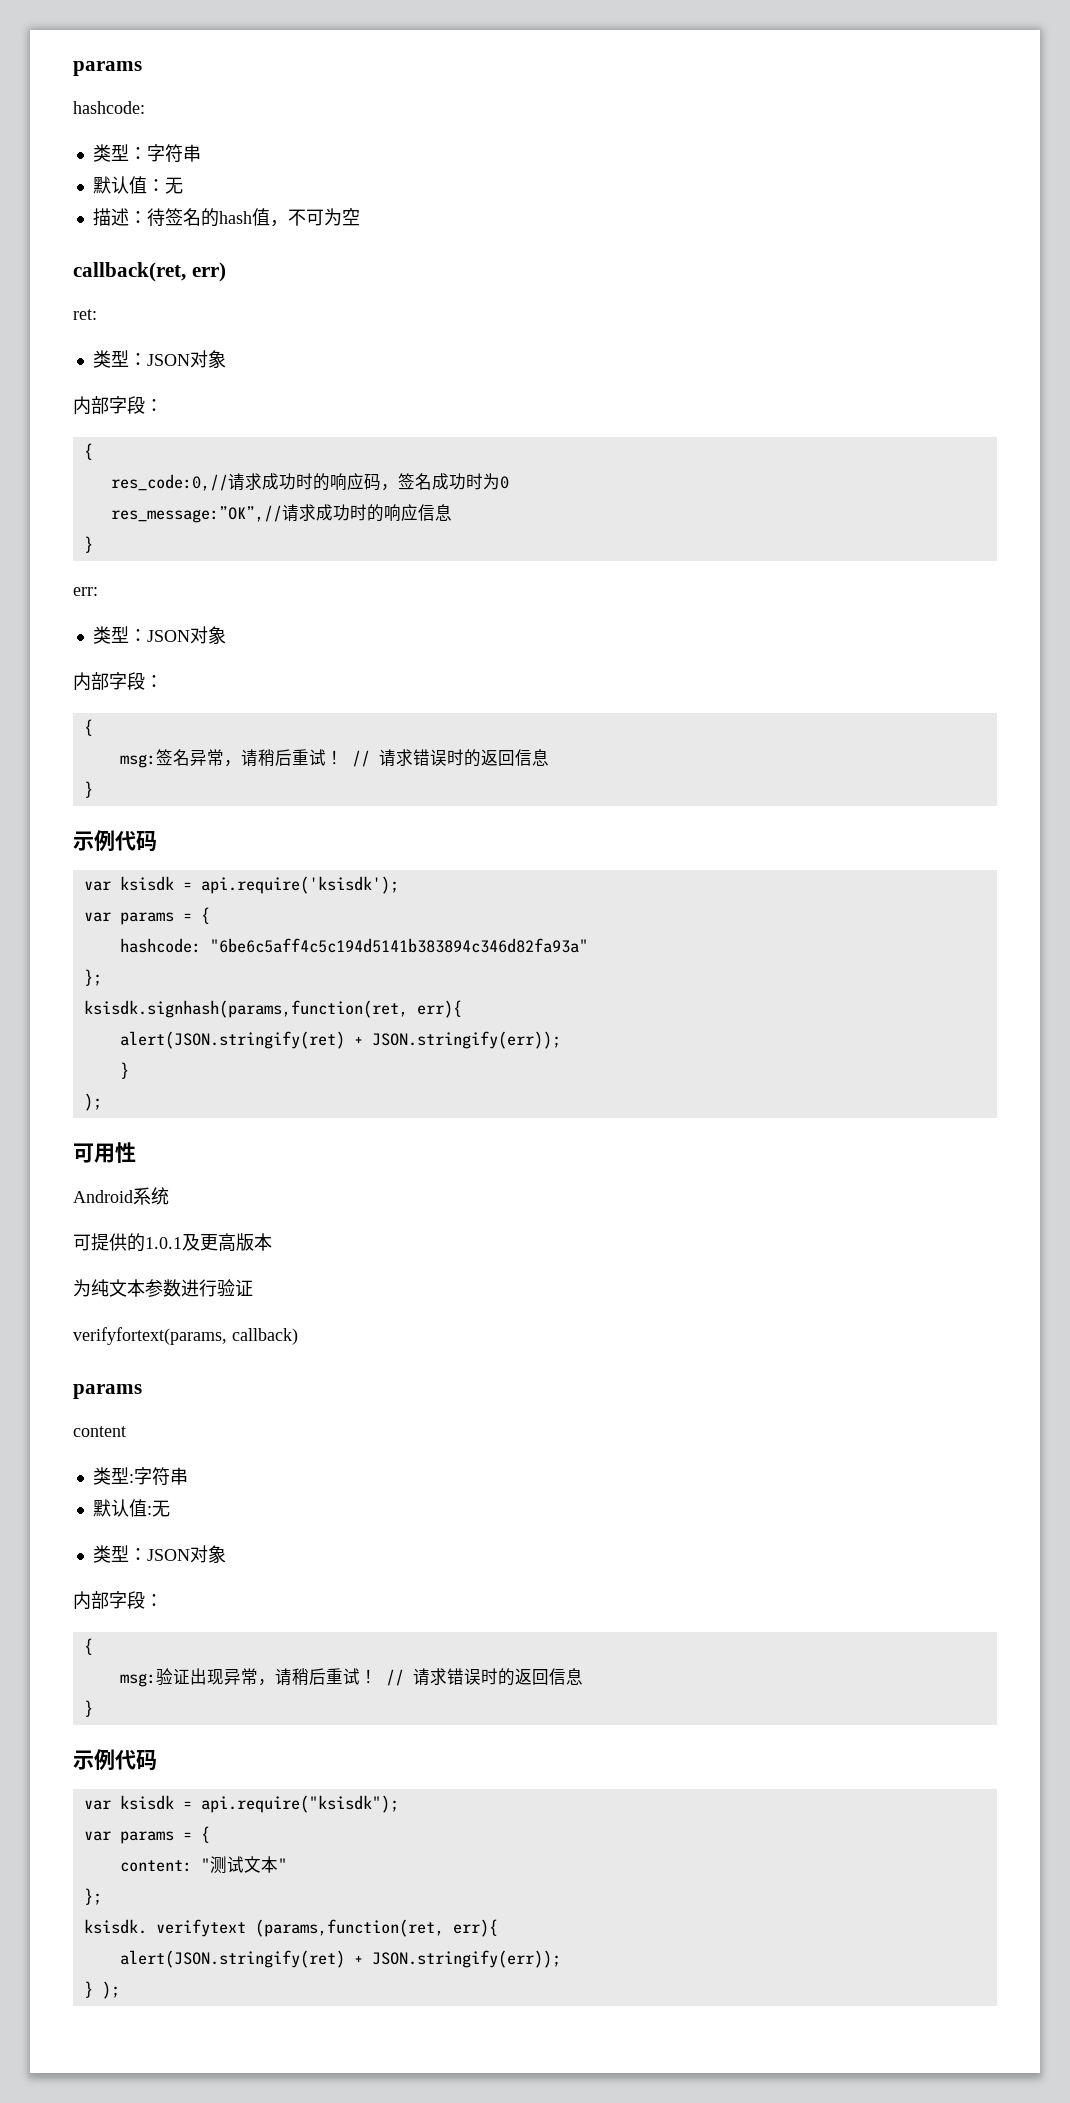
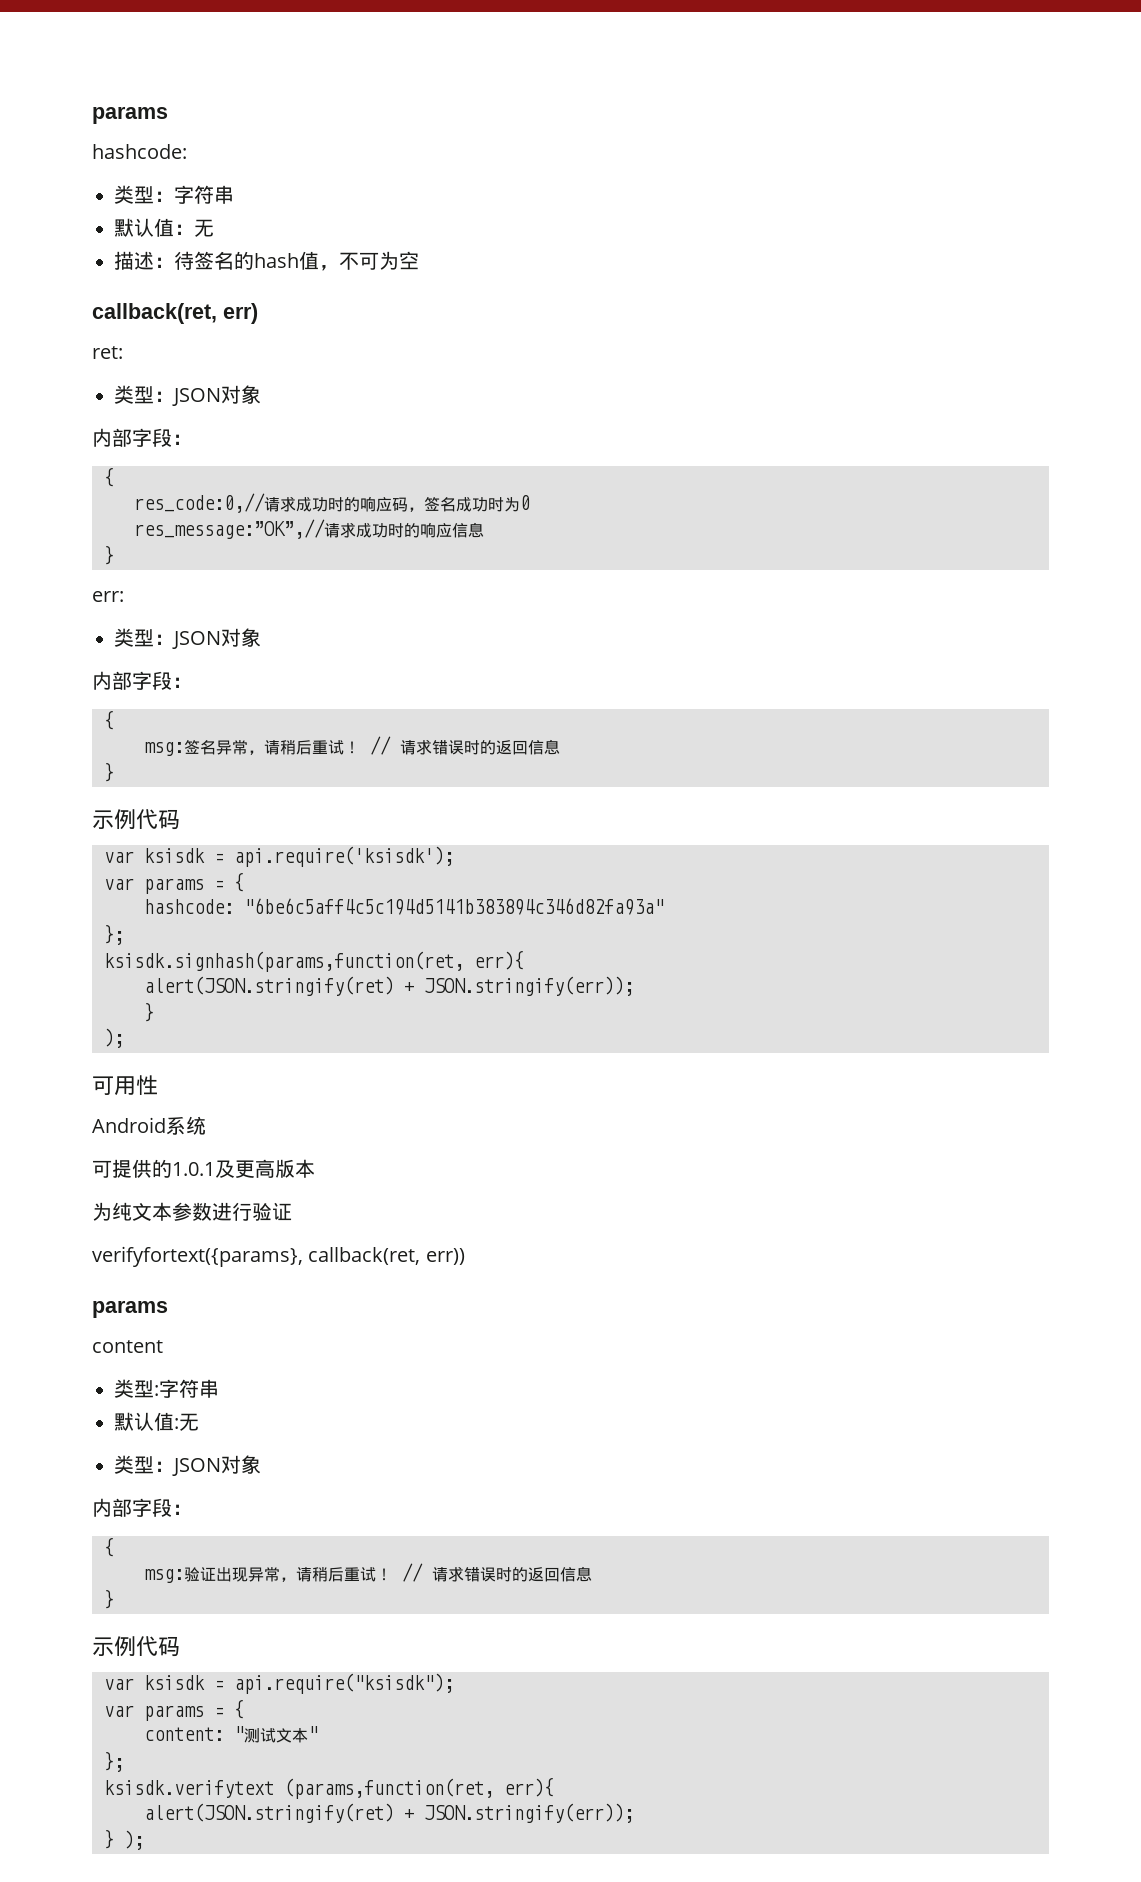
- verifyfortext(params, callback)
+ verifyfortext({params}, callback(ret, err))
- ksisdk. verifytext (params,function(ret, err){
+ ksisdk.verifytext (params,function(ret, err){

